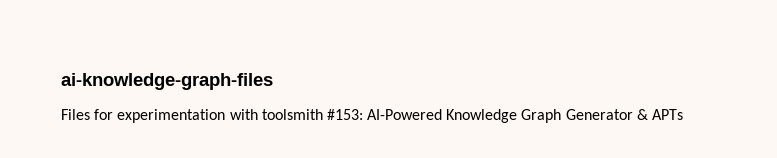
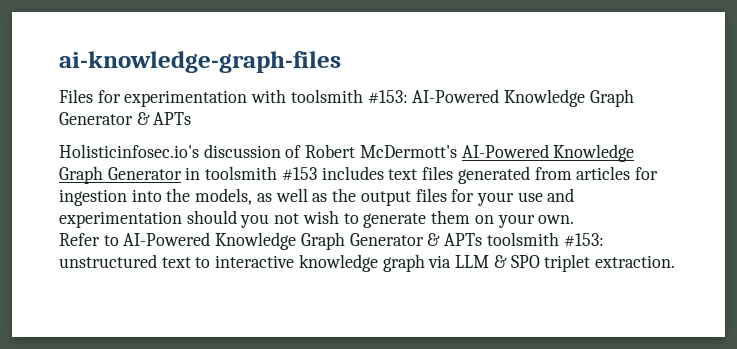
+ Holisticinfosec.io's discussion of Robert McDermott's AI-Powered Knowledge Graph Generator in toolsmith #153 includes text files generated from articles for ingestion into the models, as well as the output files for your use and experimentation should you not wish to generate them on your own.
+ Refer to AI-Powered Knowledge Graph Generator & APTs toolsmith #153: unstructured text to interactive knowledge graph via LLM & SPO triplet extraction.

